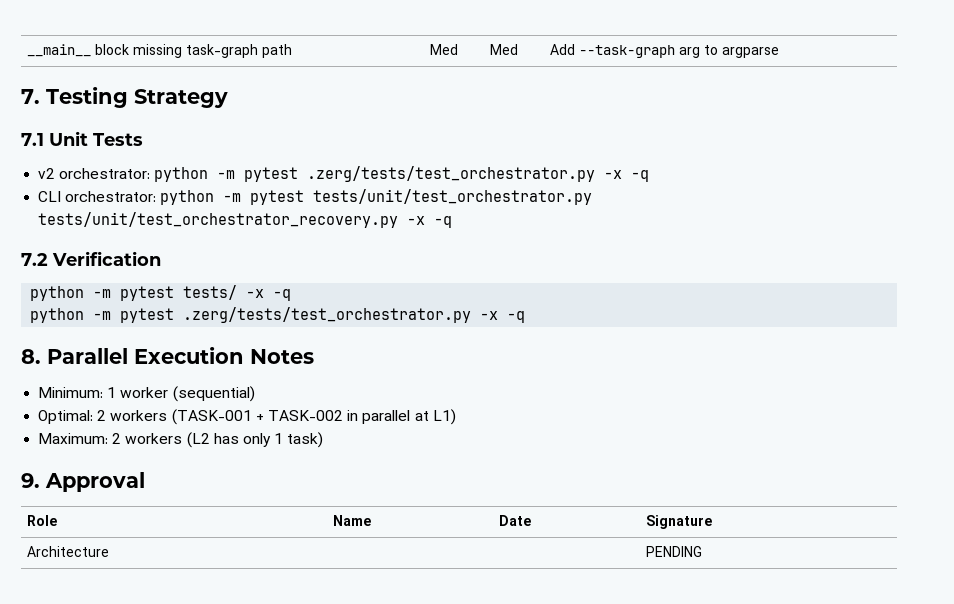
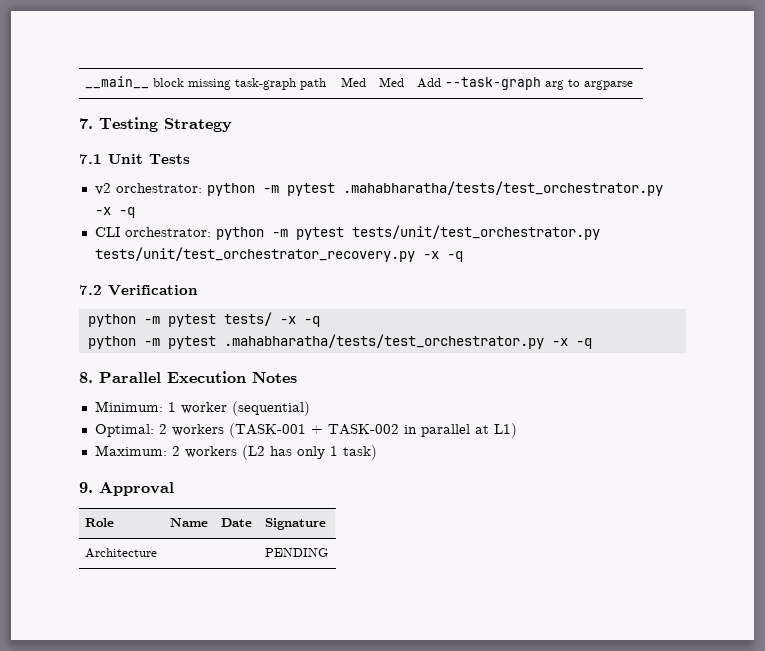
- v2 orchestrator: python -m pytest .zerg/tests/test_orchestrator.py -x -q
+ v2 orchestrator: python -m pytest .mahabharatha/tests/test_orchestrator.py -x -q
  python -m pytest tests/ -x -q
- python -m pytest .zerg/tests/test_orchestrator.py -x -q
+ python -m pytest .mahabharatha/tests/test_orchestrator.py -x -q

